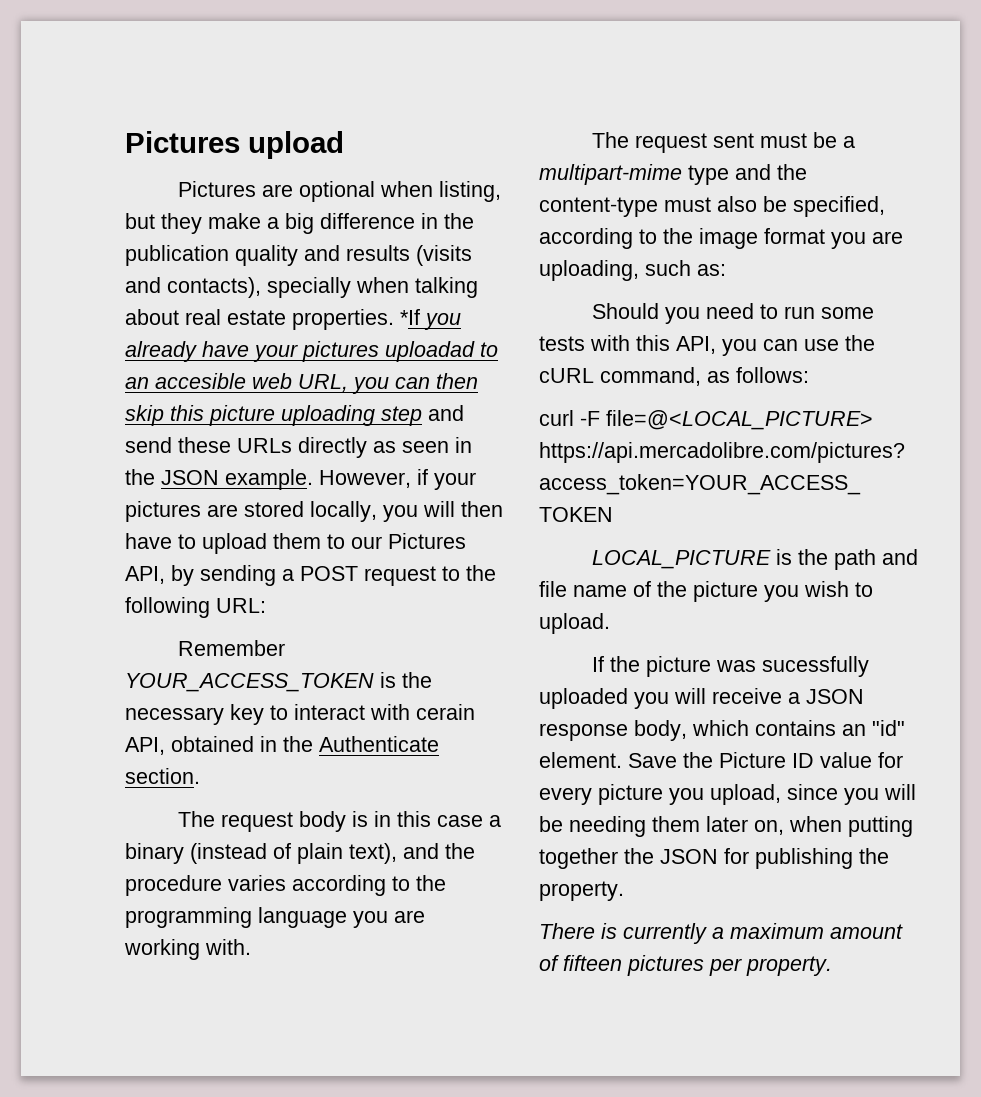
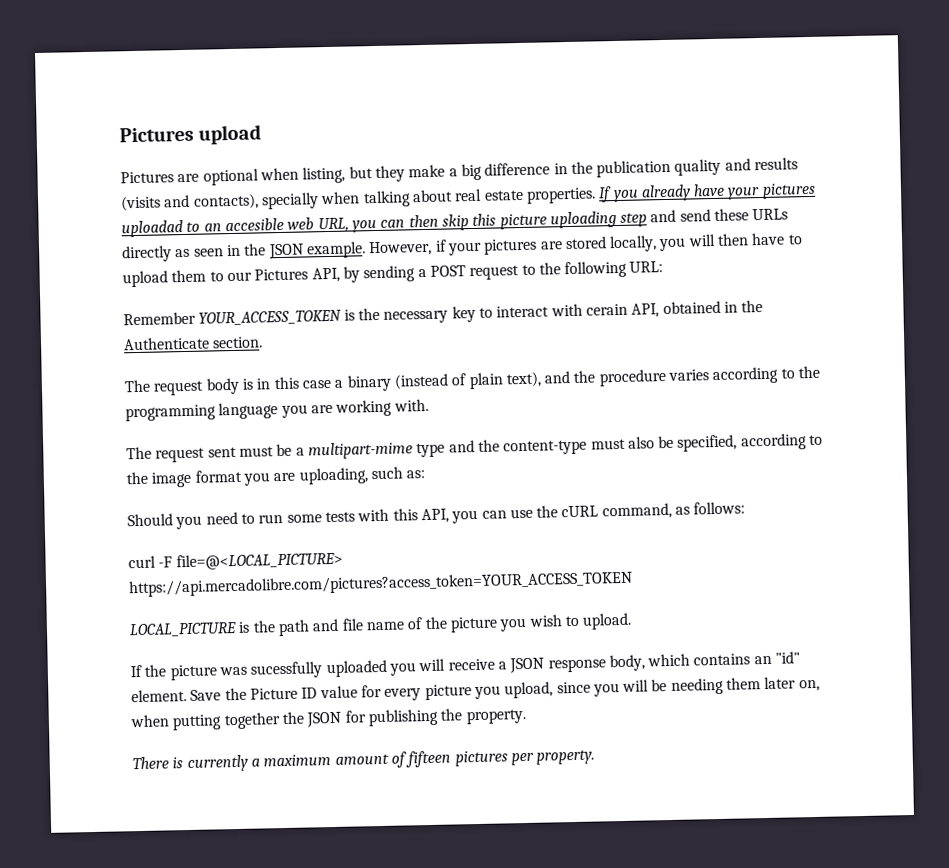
- *If you already have your pictures uploadad to an accesible web URL, you can then skip this picture uploading step and send these URLs directly as seen in the JSON example.
+ If you already have your pictures uploadad to an accesible web URL, you can then skip this picture uploading step and send these URLs directly as seen in the JSON example.

